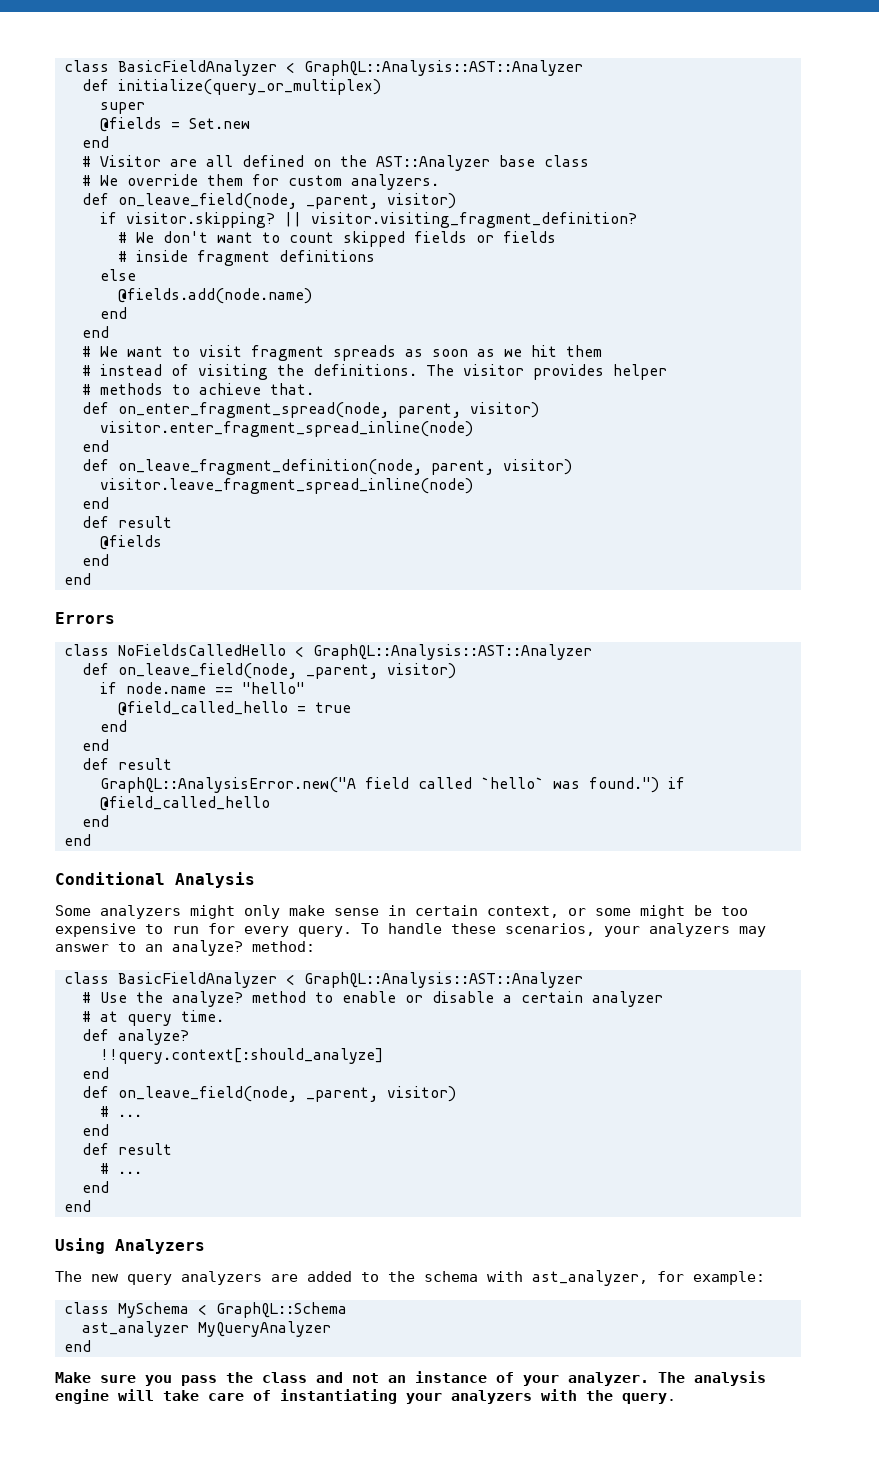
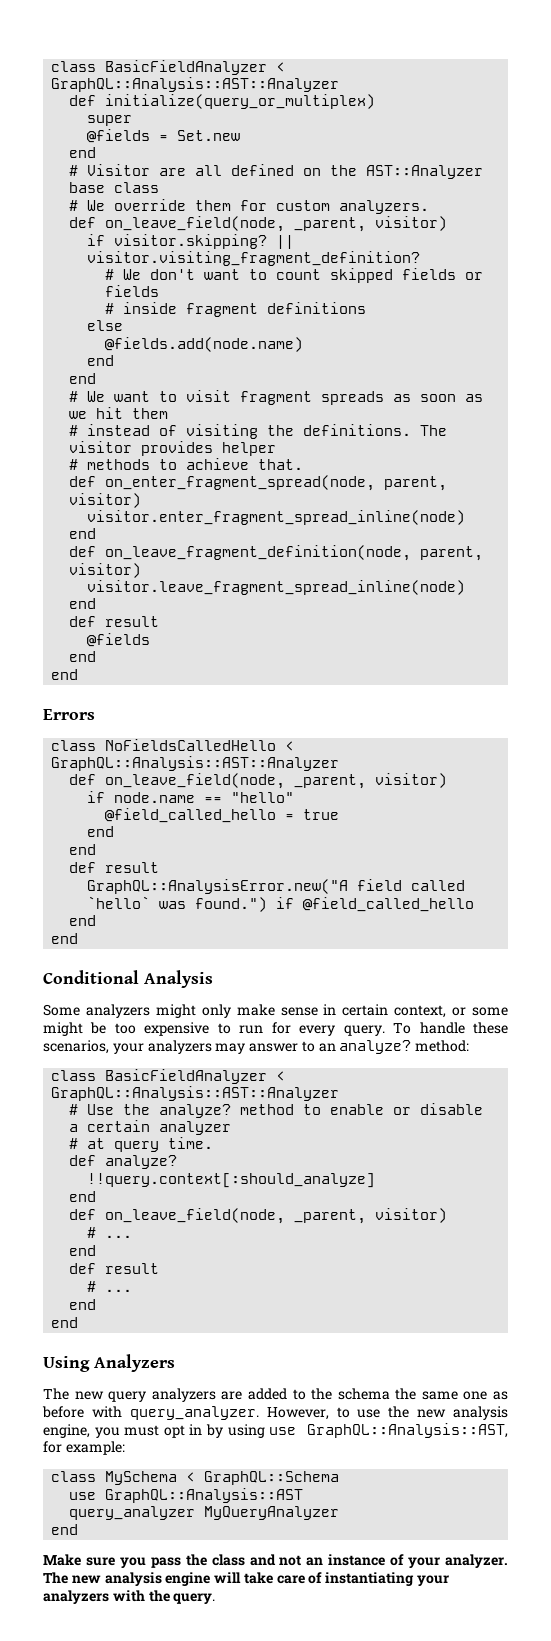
- The new query analyzers are added to the schema with ast_analyzer, for example:
+ The new query analyzers are added to the schema the same one as before with query_analyzer. However, to use the new analysis engine, you must opt in by using use GraphQL::Analysis::AST, for example:
- ast_analyzer MyQueryAnalyzer
+ use GraphQL::Analysis::AST
+ query_analyzer MyQueryAnalyzer
- The analysis engine will take care of instantiating your analyzers with the query.
+ The new analysis engine will take care of instantiating your analyzers with the query.

